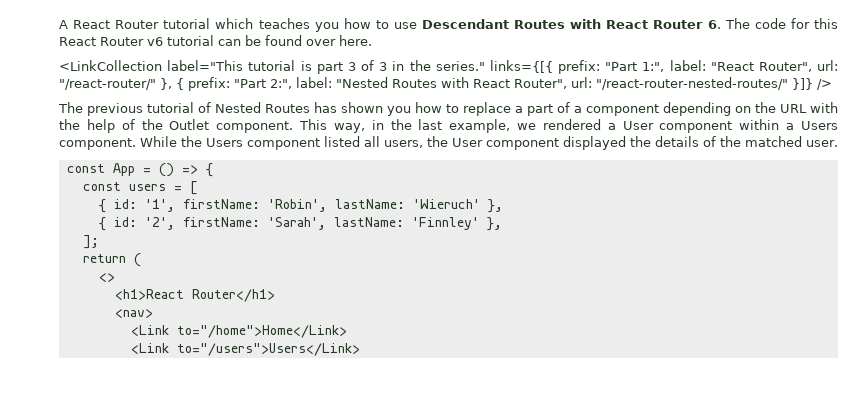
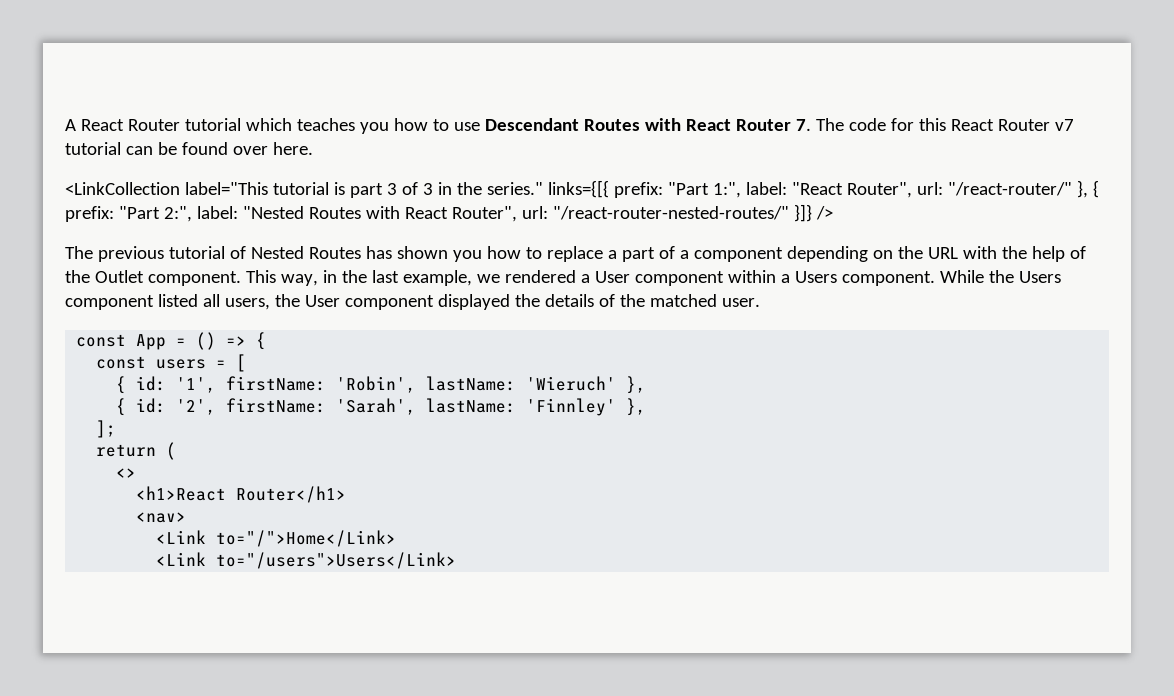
- A React Router tutorial which teaches you how to use Descendant Routes with React Router 6. The code for this React Router v6 tutorial can be found over here.
+ A React Router tutorial which teaches you how to use Descendant Routes with React Router 7. The code for this React Router v7 tutorial can be found over here.
- <Link to="/home">Home</Link>
+ <Link to="/">Home</Link>

